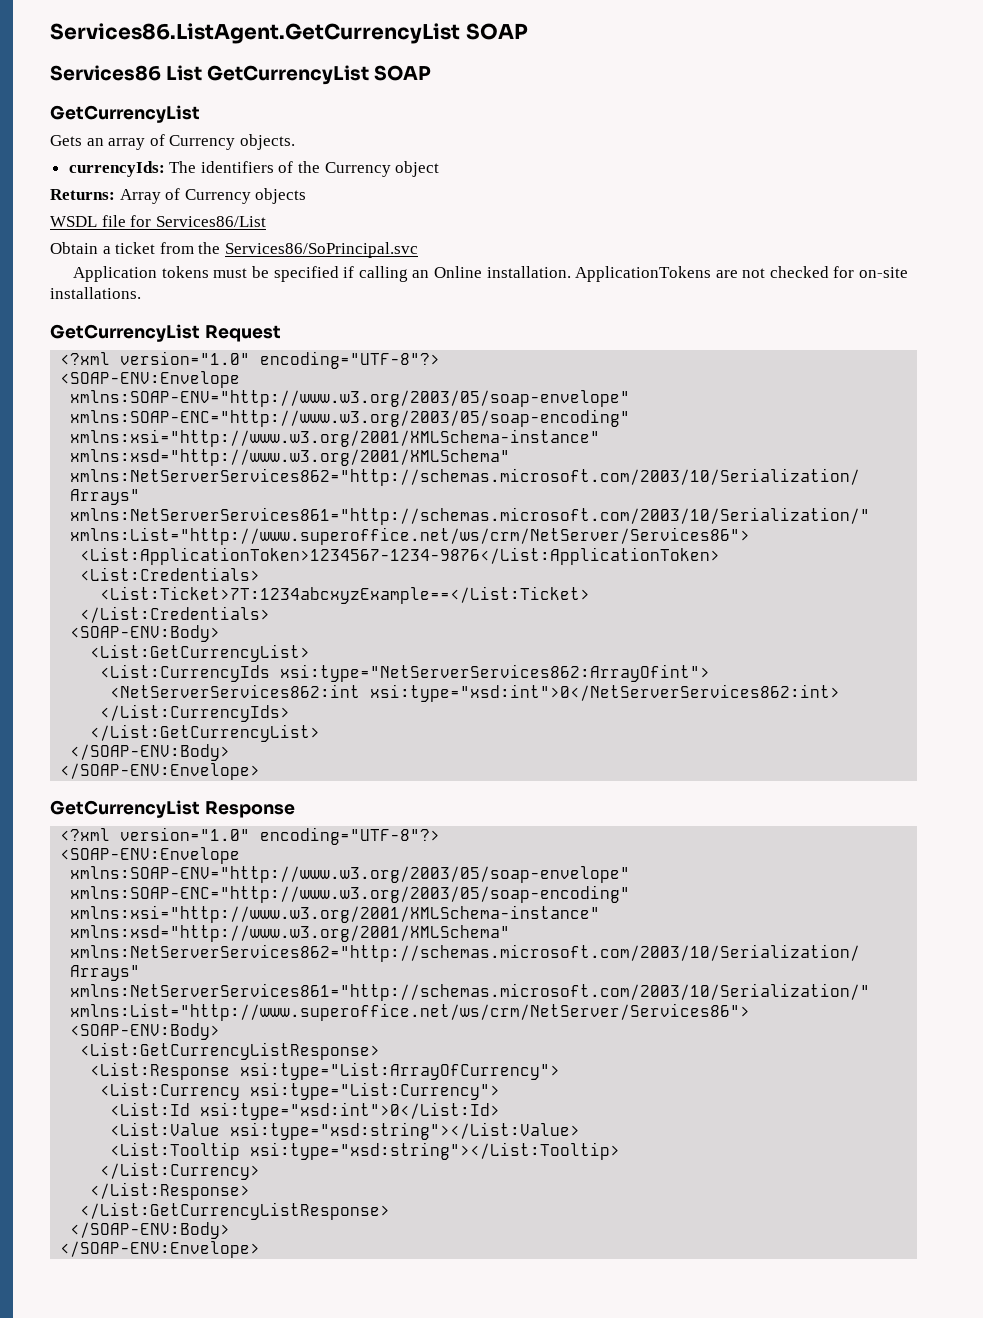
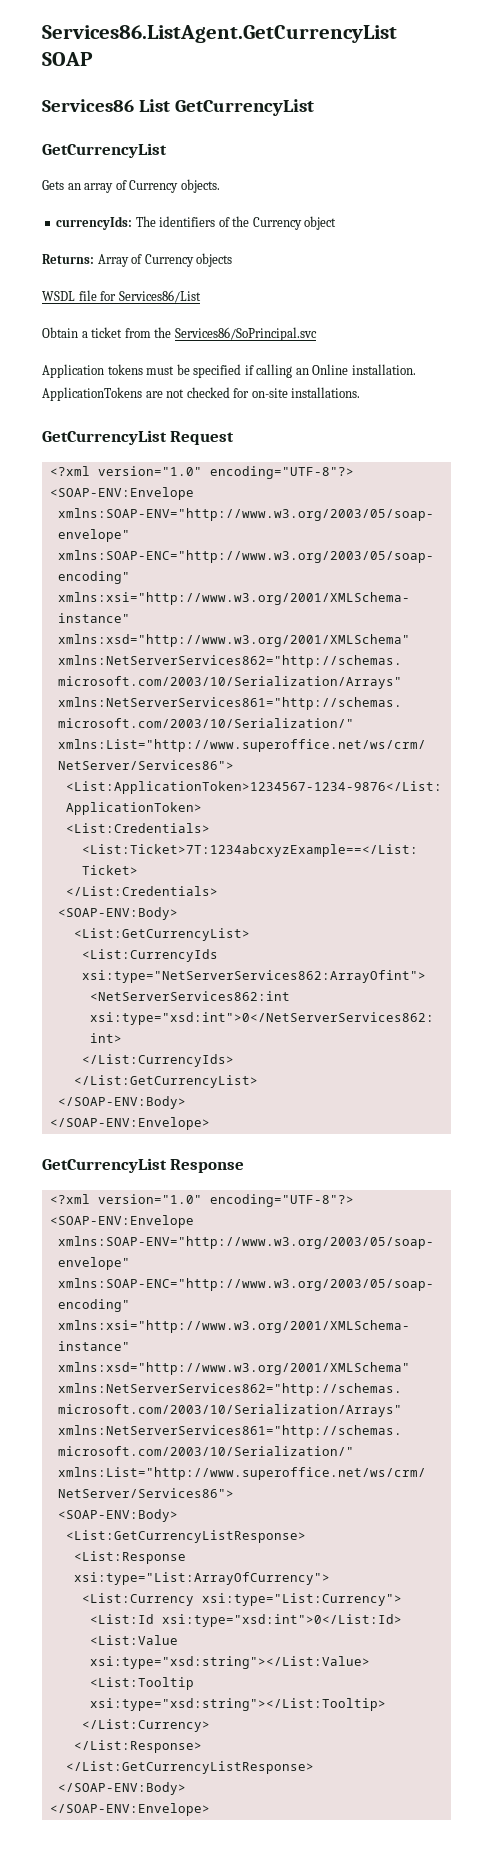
- Services86 List GetCurrencyList SOAP
+ Services86 List GetCurrencyList

